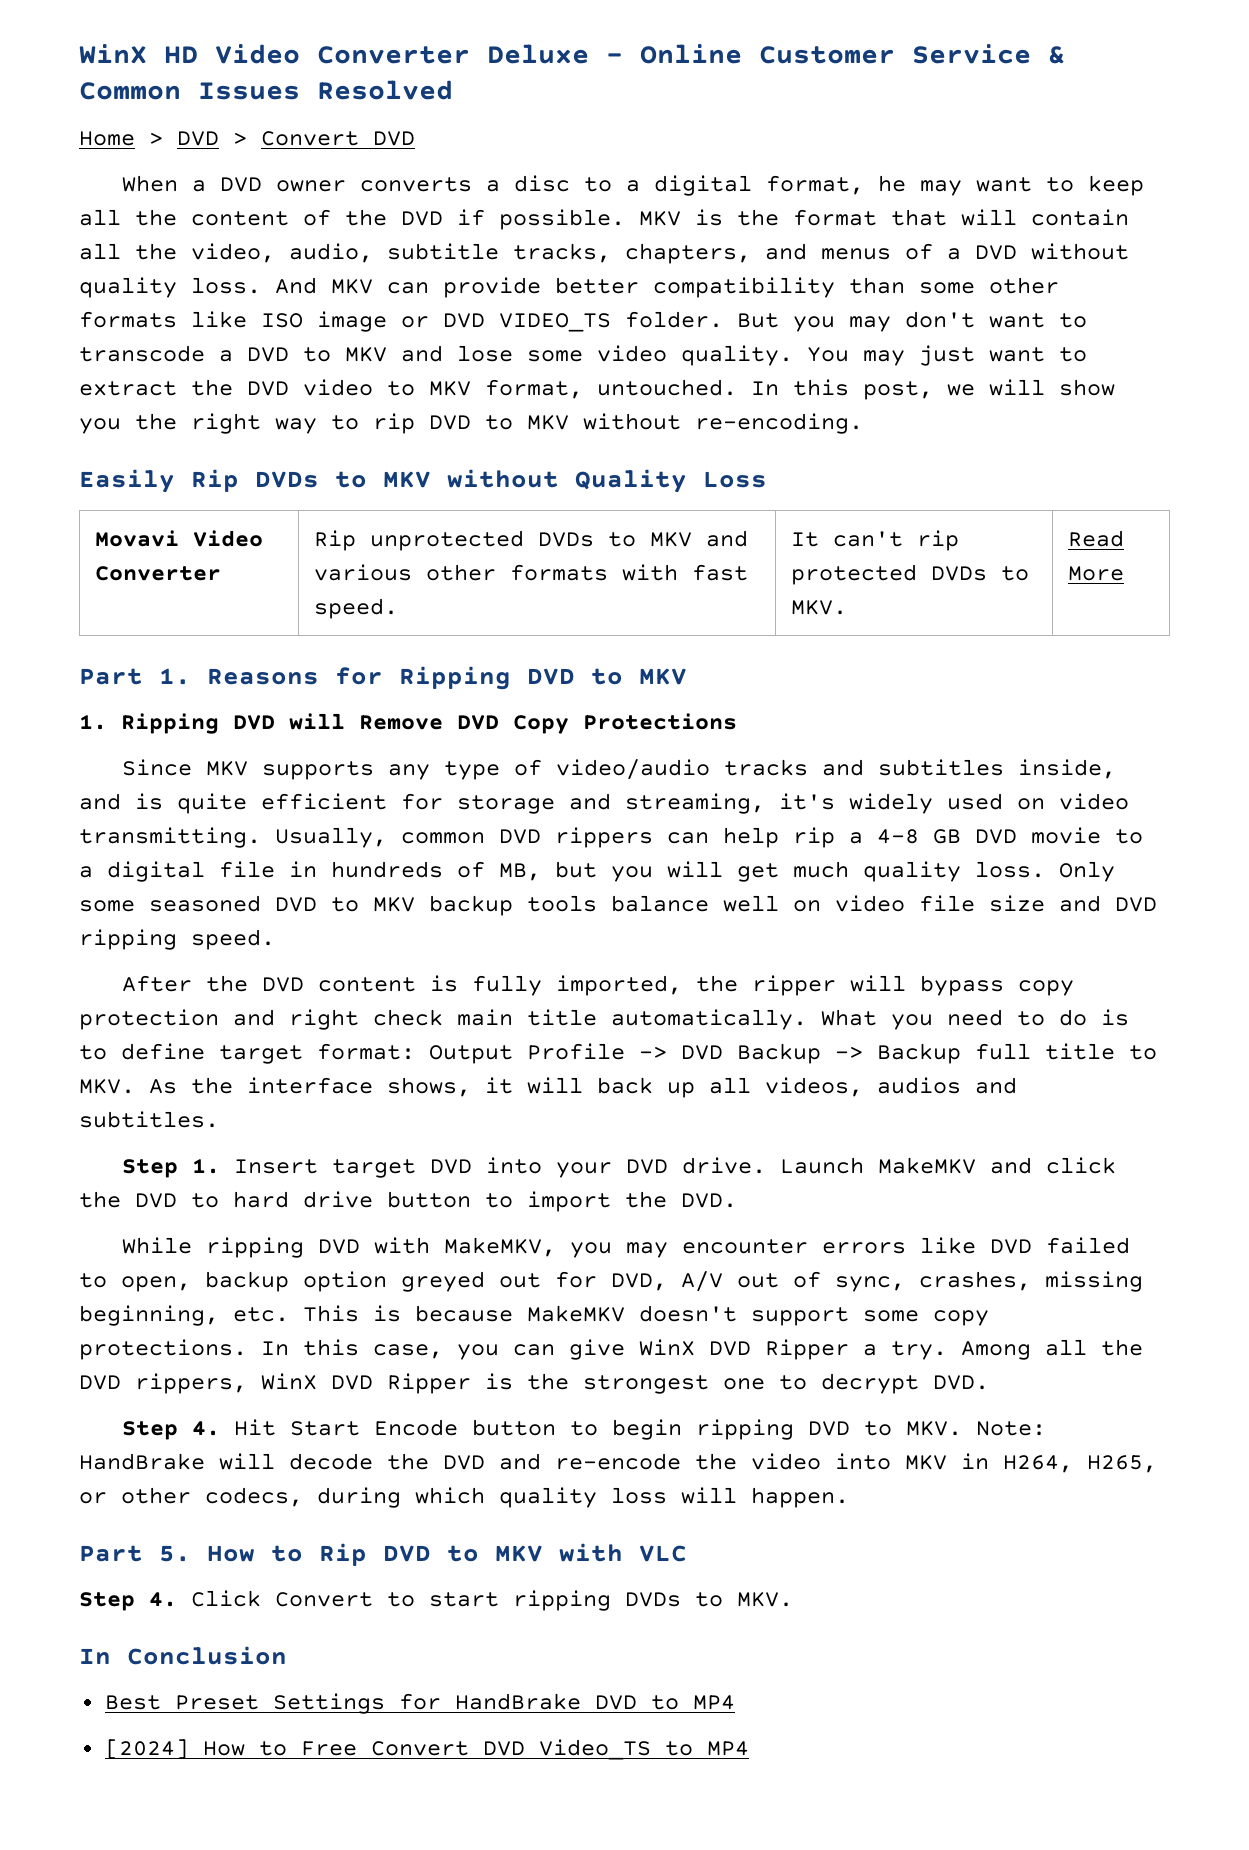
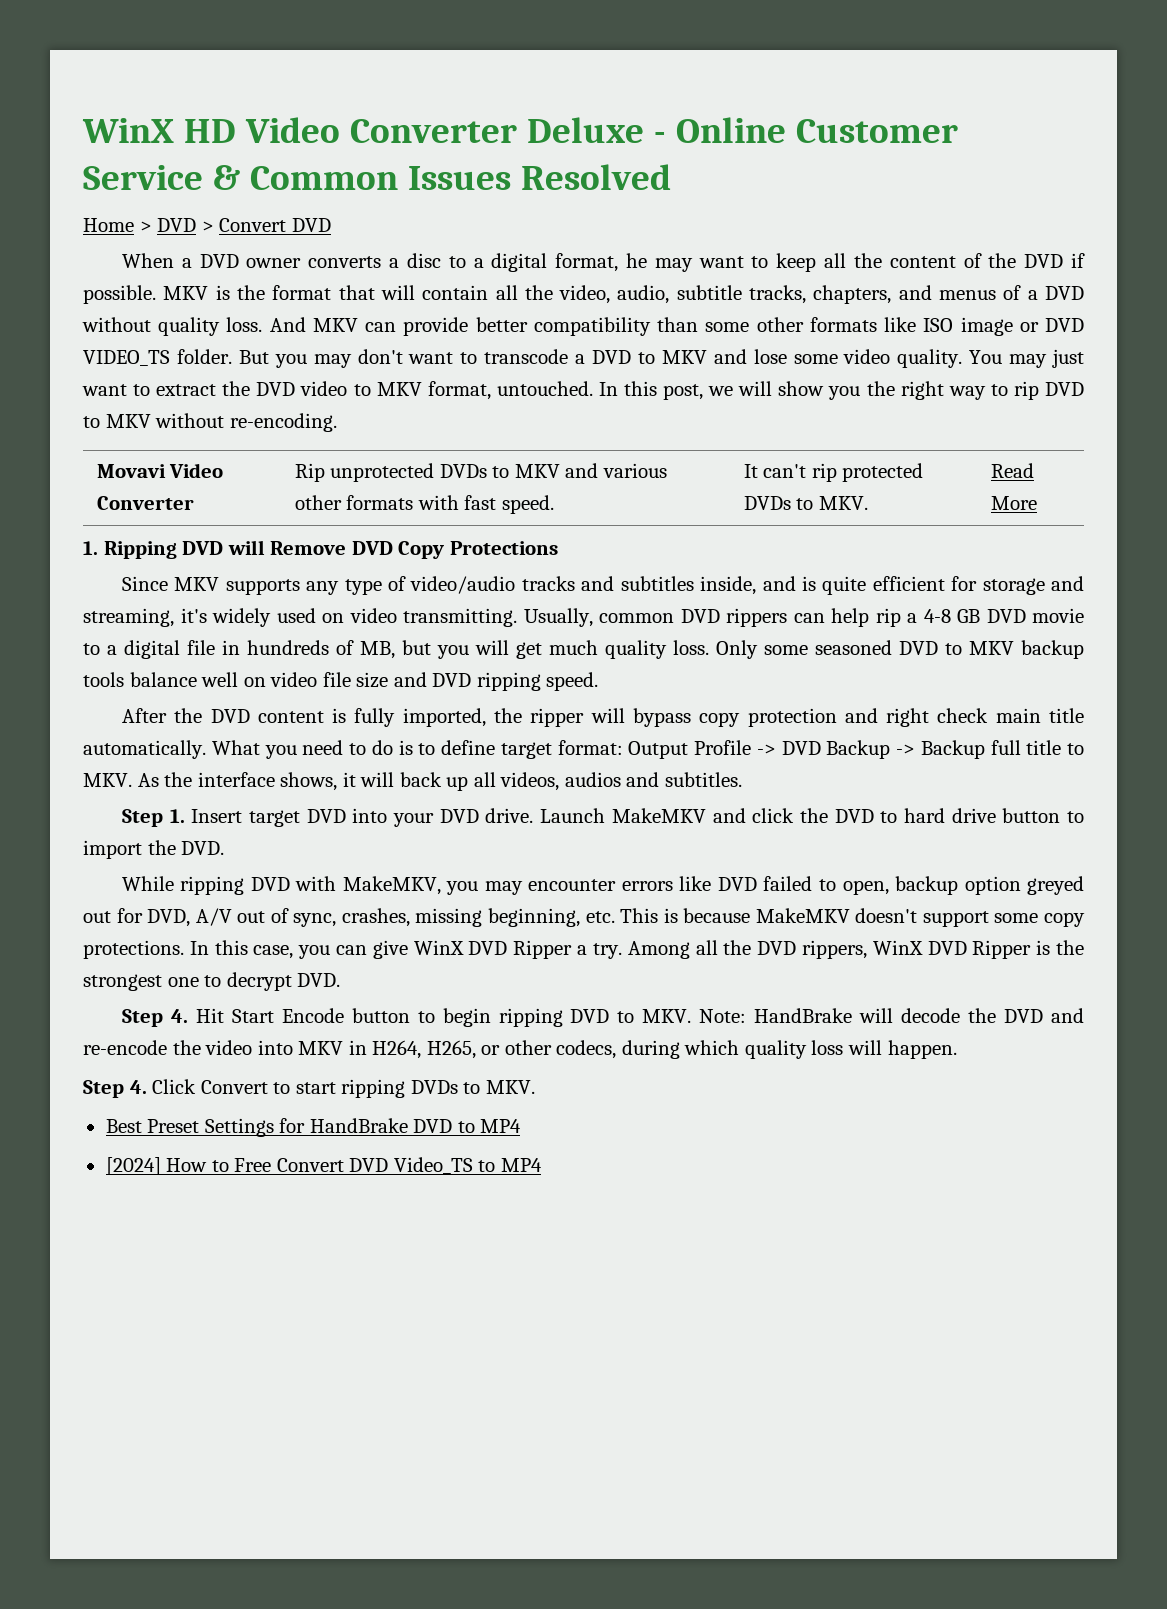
- Easily Rip DVDs to MKV without Quality Loss
- Part 1. Reasons for Ripping DVD to MKV
- Part 5. How to Rip DVD to MKV with VLC
- In Conclusion

